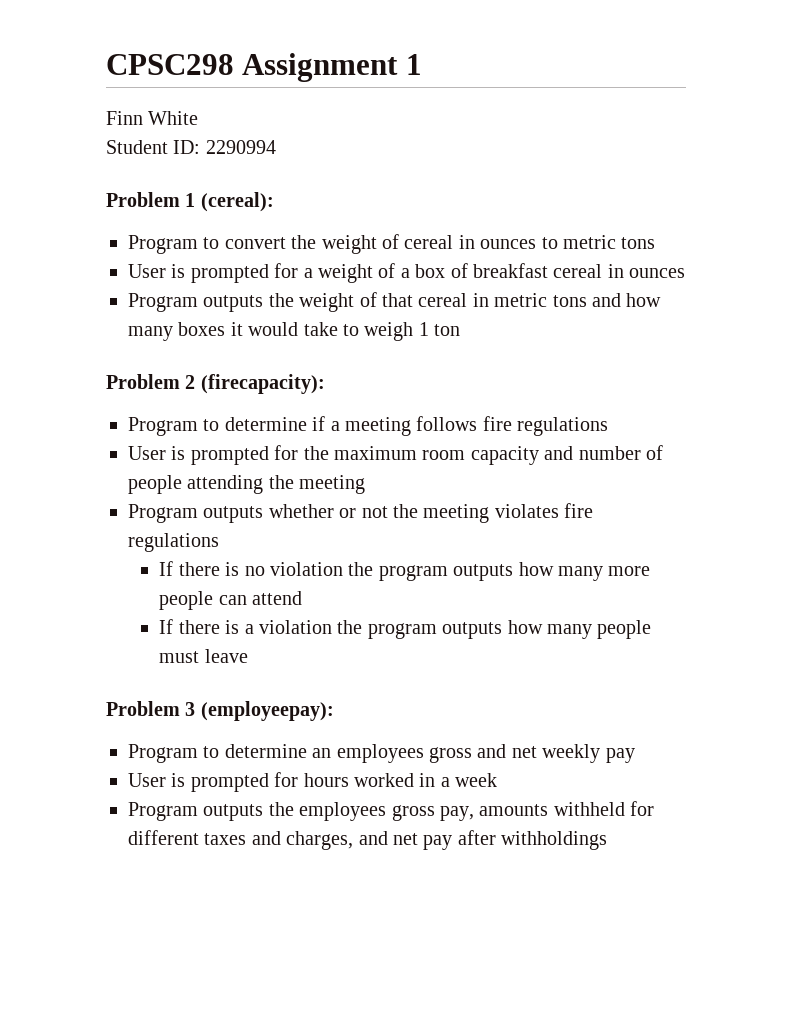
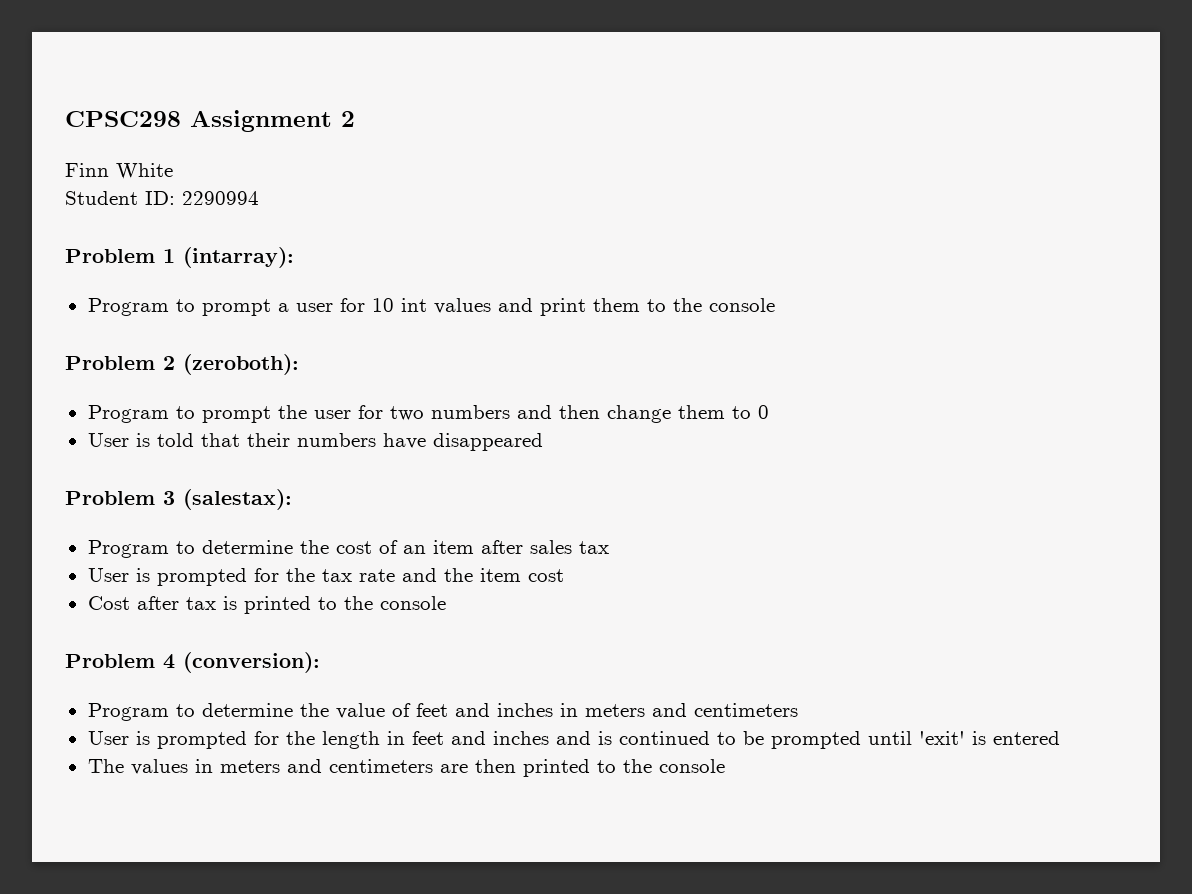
- CPSC298 Assignment 1
+ CPSC298 Assignment 2
- Problem 1 (cereal):
- Program to convert the weight of cereal in ounces to metric tons
- User is prompted for a weight of a box of breakfast cereal in ounces
- Program outputs the weight of that cereal in metric tons and how many boxes it would take to weigh 1 ton
- Problem 2 (firecapacity):
- Program to determine if a meeting follows fire regulations
- User is prompted for the maximum room capacity and number of people attending the meeting
- Program outputs whether or not the meeting violates fire regulations
- If there is no violation the program outputs how many more people can attend
- If there is a violation the program outputs how many people must leave
- Problem 3 (employeepay):
- Program to determine an employees gross and net weekly pay
- User is prompted for hours worked in a week
- Program outputs the employees gross pay, amounts withheld for different taxes and charges, and net pay after withholdings
+ Problem 1 (intarray):
+ Program to prompt a user for 10 int values and print them to the console
+ Problem 2 (zeroboth):
+ Program to prompt the user for two numbers and then change them to 0
+ User is told that their numbers have disappeared
+ Problem 3 (salestax):
+ Program to determine the cost of an item after sales tax
+ User is prompted for the tax rate and the item cost
+ Cost after tax is printed to the console
+ Problem 4 (conversion):
+ Program to determine the value of feet and inches in meters and centimeters
+ User is prompted for the length in feet and inches and is continued to be prompted until 'exit' is entered
+ The values in meters and centimeters are then printed to the console

